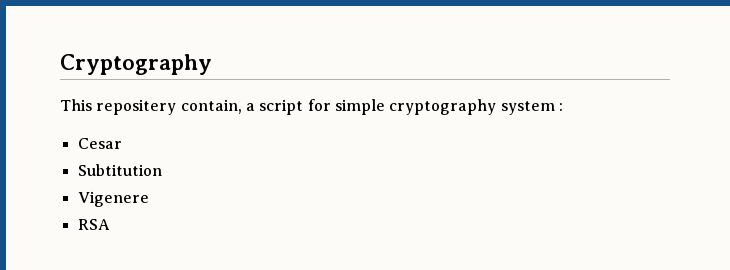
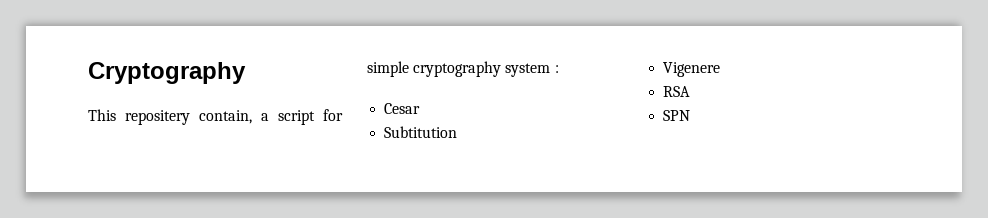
+ SPN

